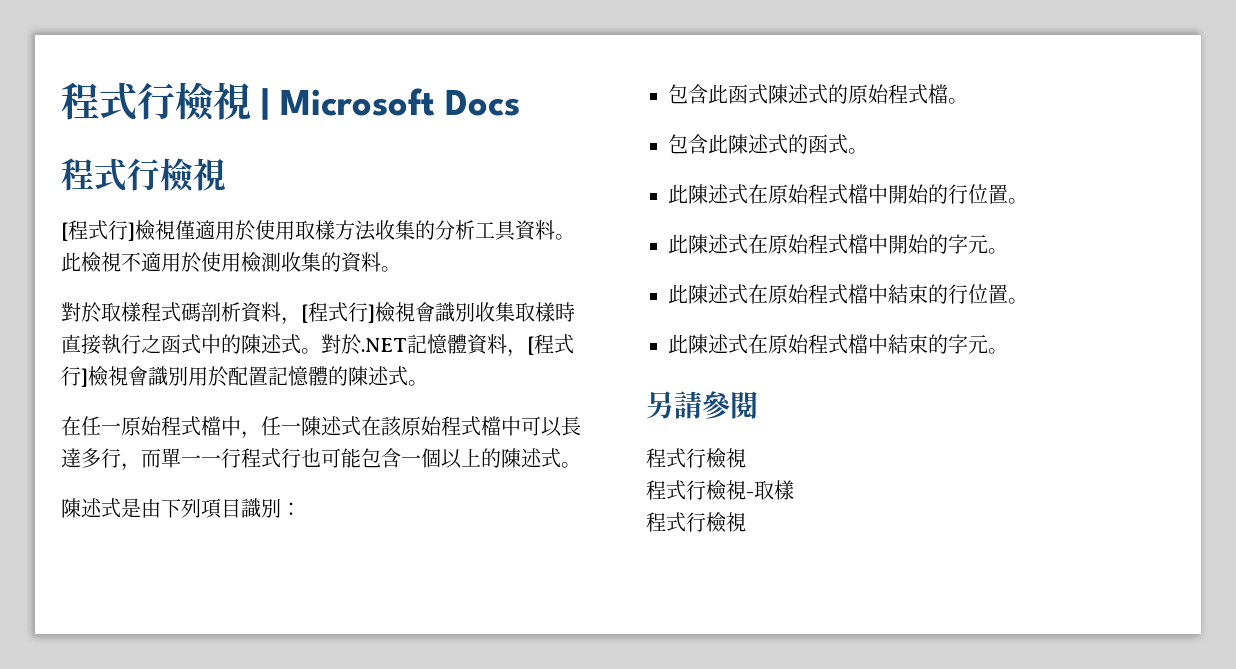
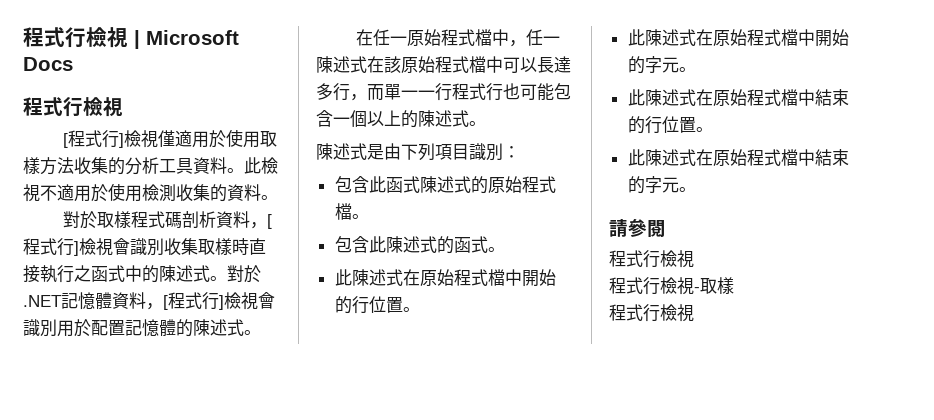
- 另請參閱
+ 請參閱

